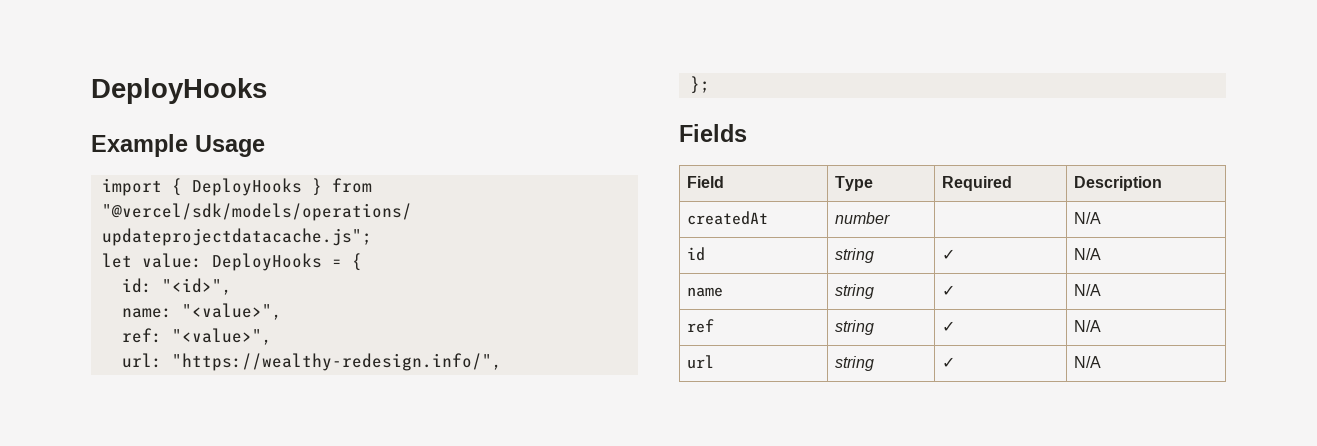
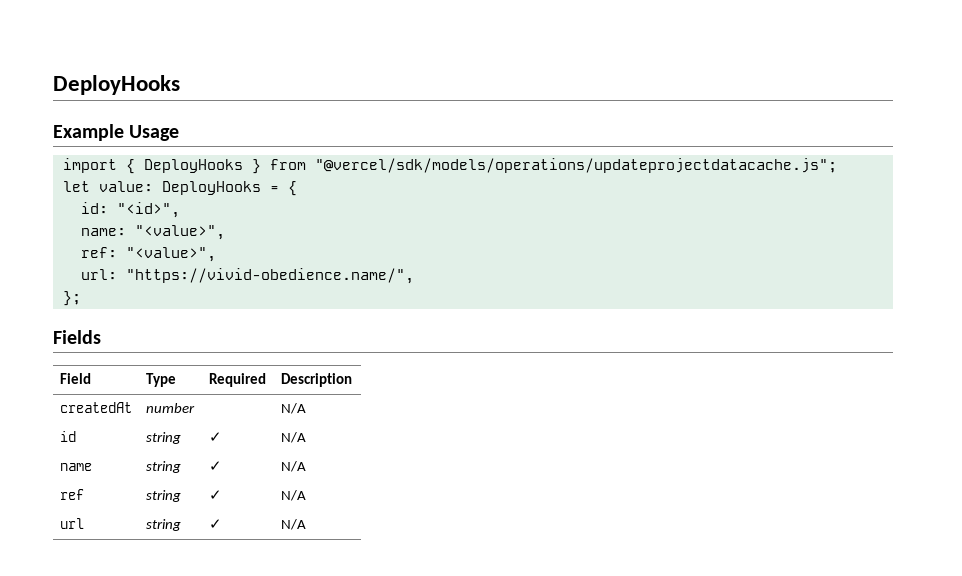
- url: "https://wealthy-redesign.info/",
+ url: "https://vivid-obedience.name/",

